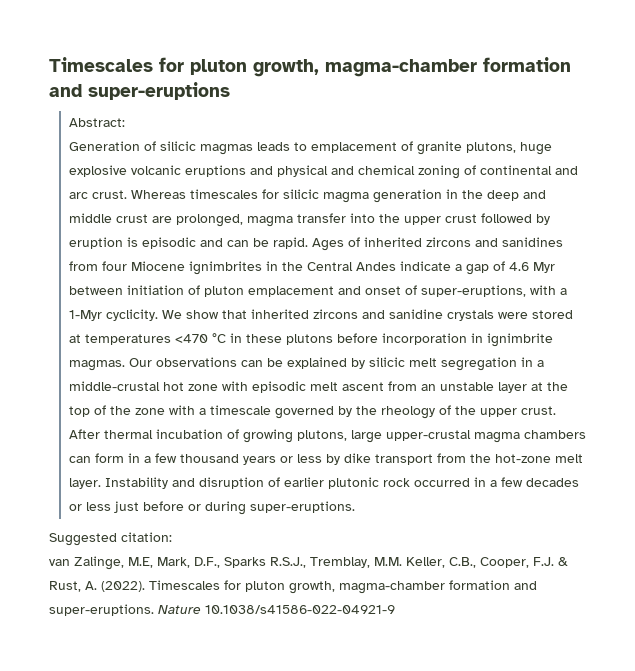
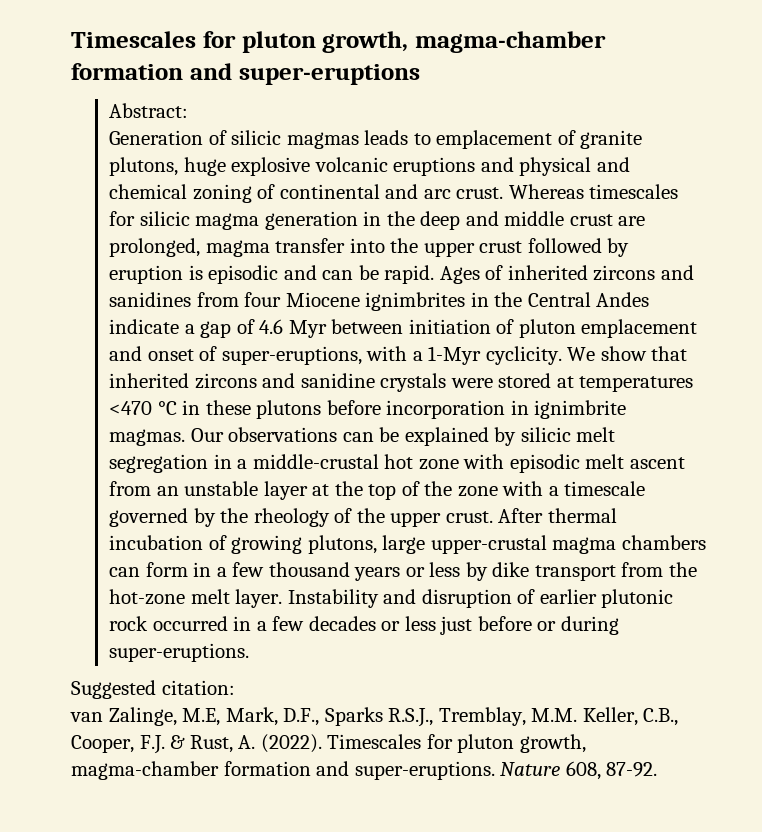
- Nature 10.1038/s41586-022-04921-9
+ Nature 608, 87-92.

